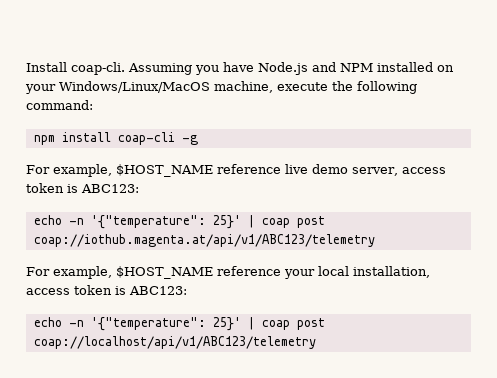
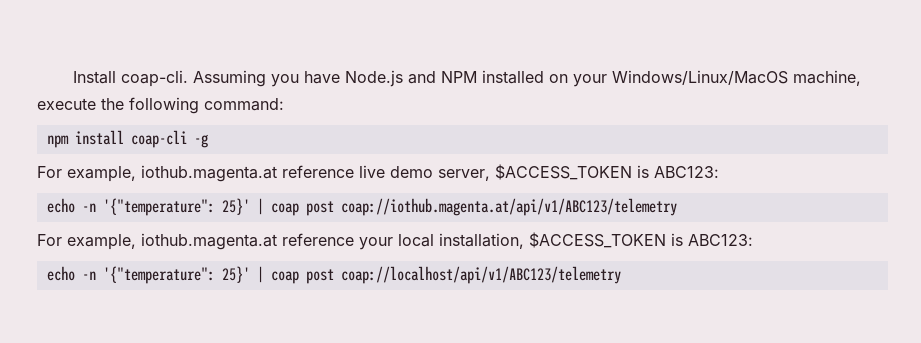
- For example, $HOST_NAME reference live demo server, access token is ABC123:
+ For example, iothub.magenta.at reference live demo server, $ACCESS_TOKEN is ABC123:
- For example, $HOST_NAME reference your local installation, access token is ABC123:
+ For example, iothub.magenta.at reference your local installation, $ACCESS_TOKEN is ABC123:

